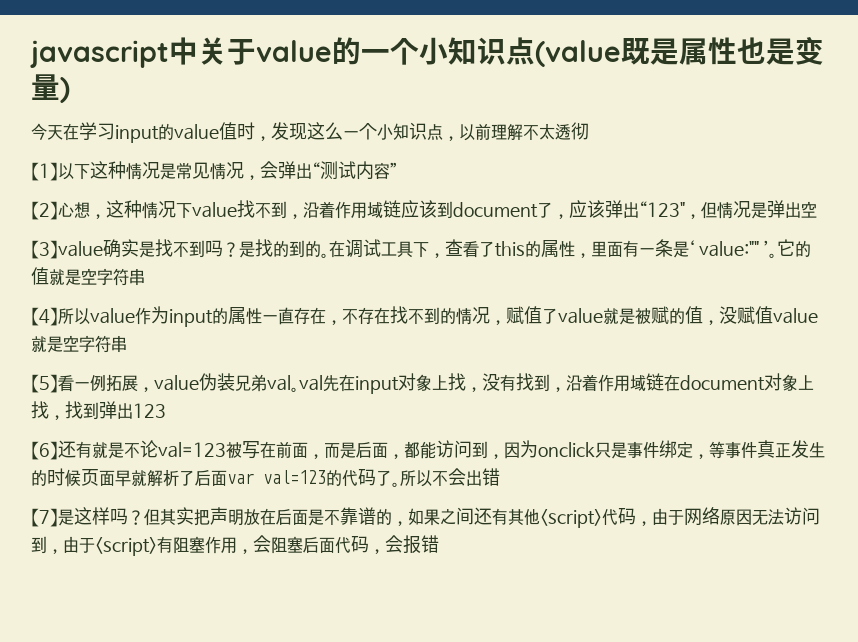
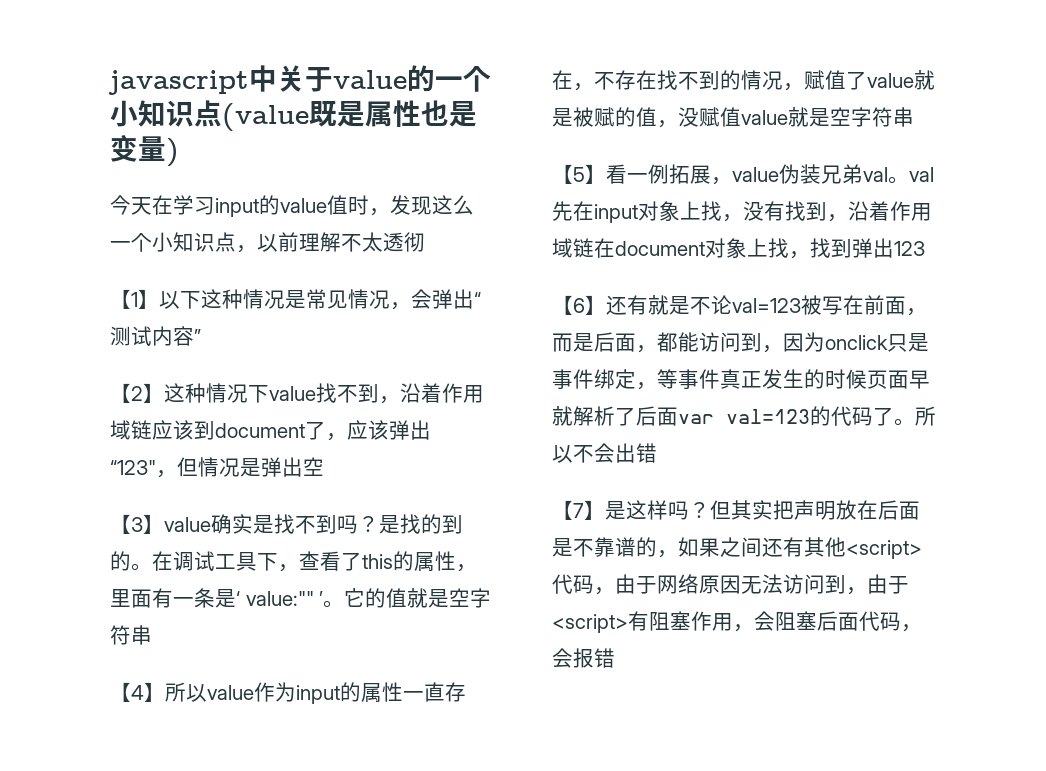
- 【2】心想，这种情况下value找不到，沿着作用域链应该到document了，应该弹出“123"，但情况是弹出空
+ 【2】这种情况下value找不到，沿着作用域链应该到document了，应该弹出“123"，但情况是弹出空

